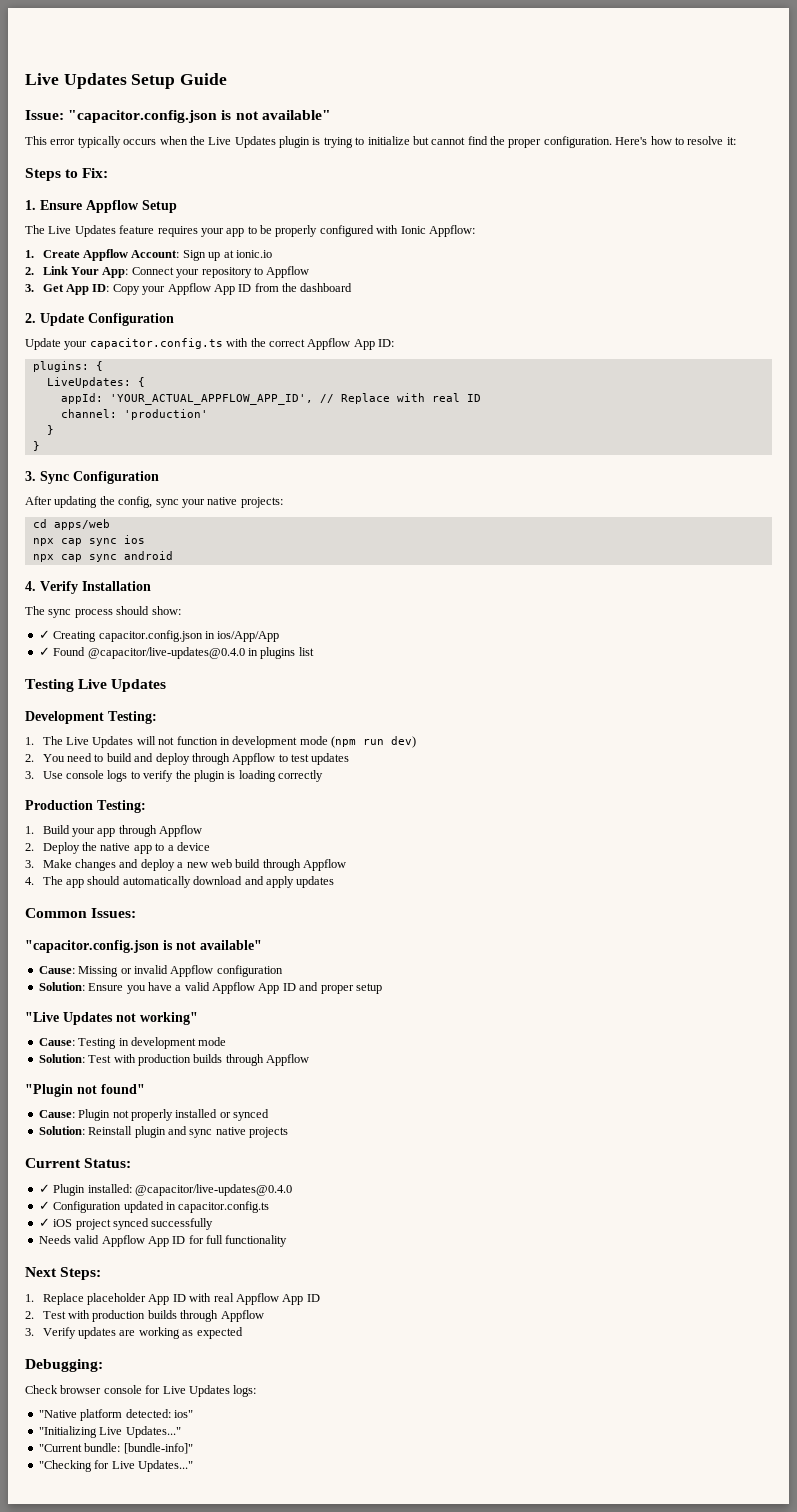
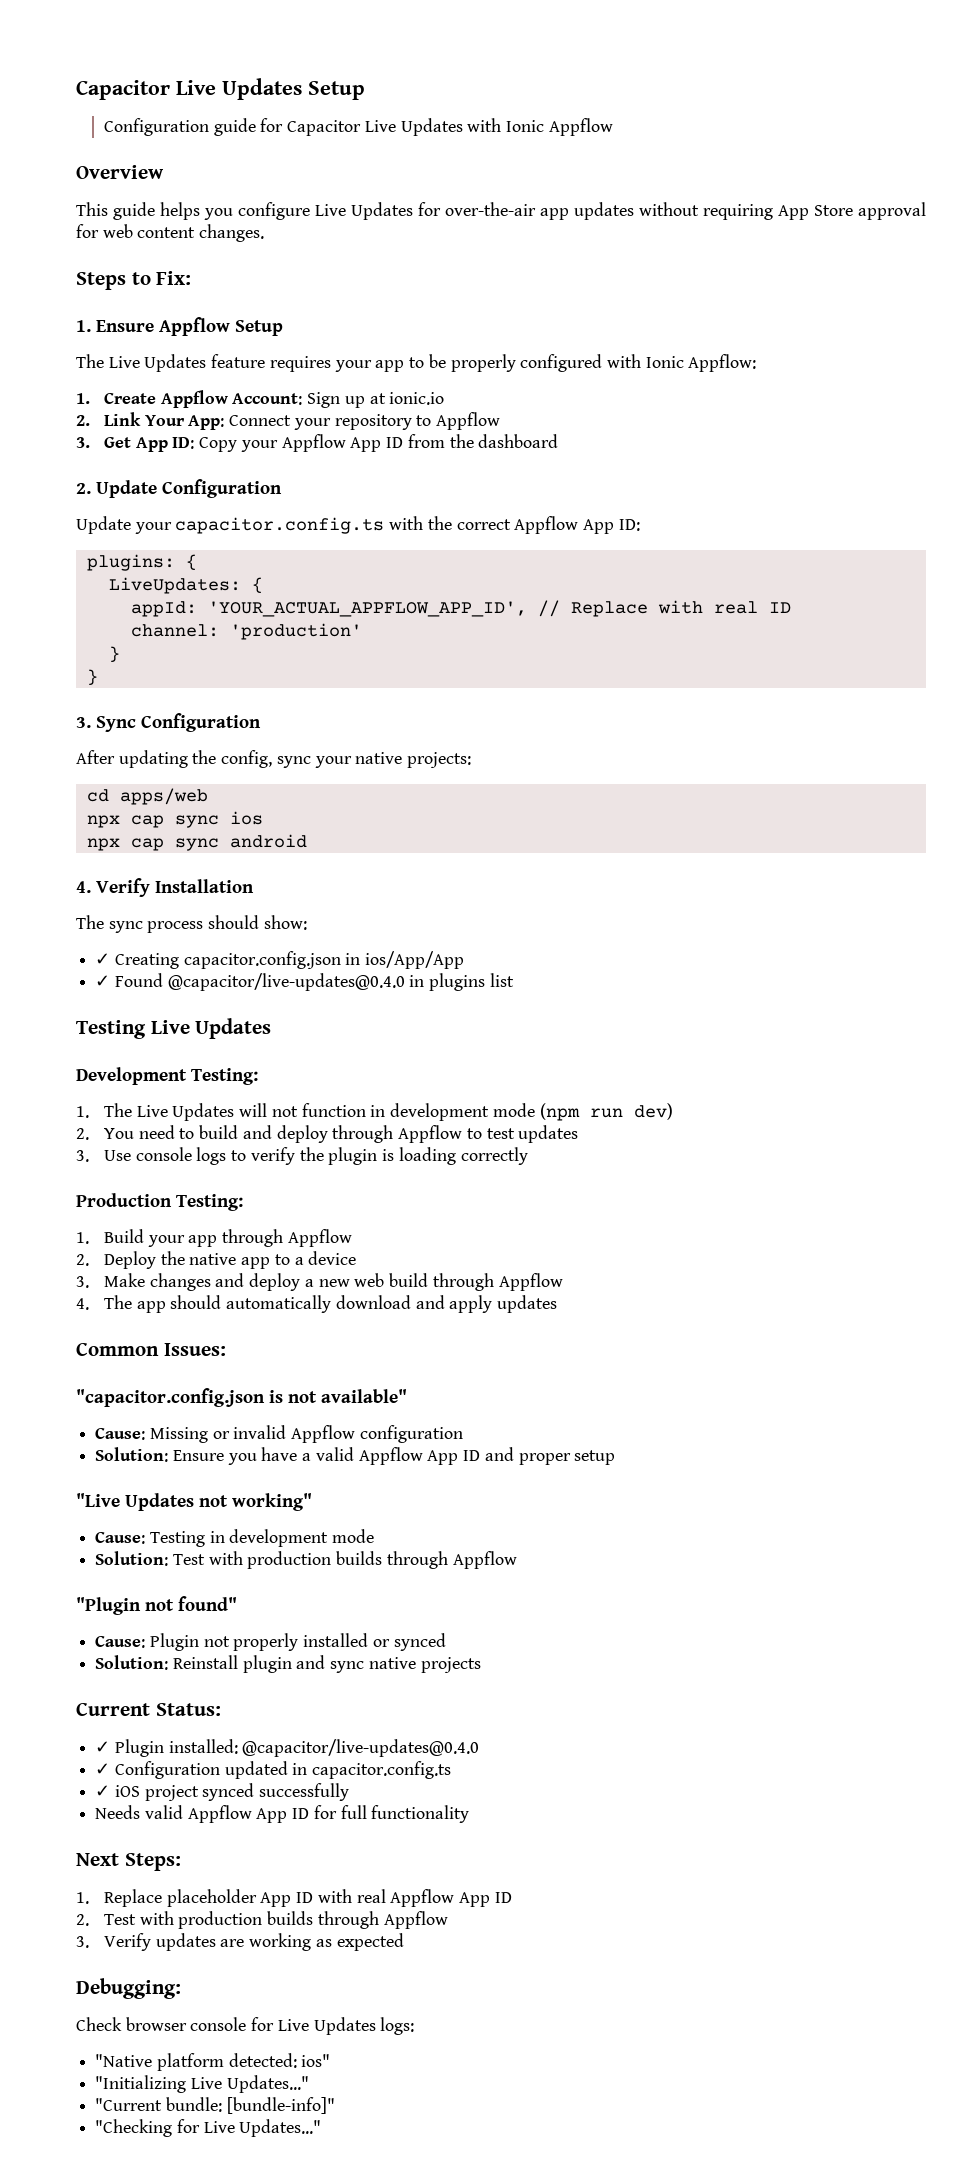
- Live Updates Setup Guide
- Issue: "capacitor.config.json is not available"
- This error typically occurs when the Live Updates plugin is trying to initialize but cannot find the proper configuration. Here's how to resolve it:
+ Capacitor Live Updates Setup
+ Configuration guide for Capacitor Live Updates with Ionic Appflow
+ Overview
+ This guide helps you configure Live Updates for over-the-air app updates without requiring App Store approval for web content changes.

